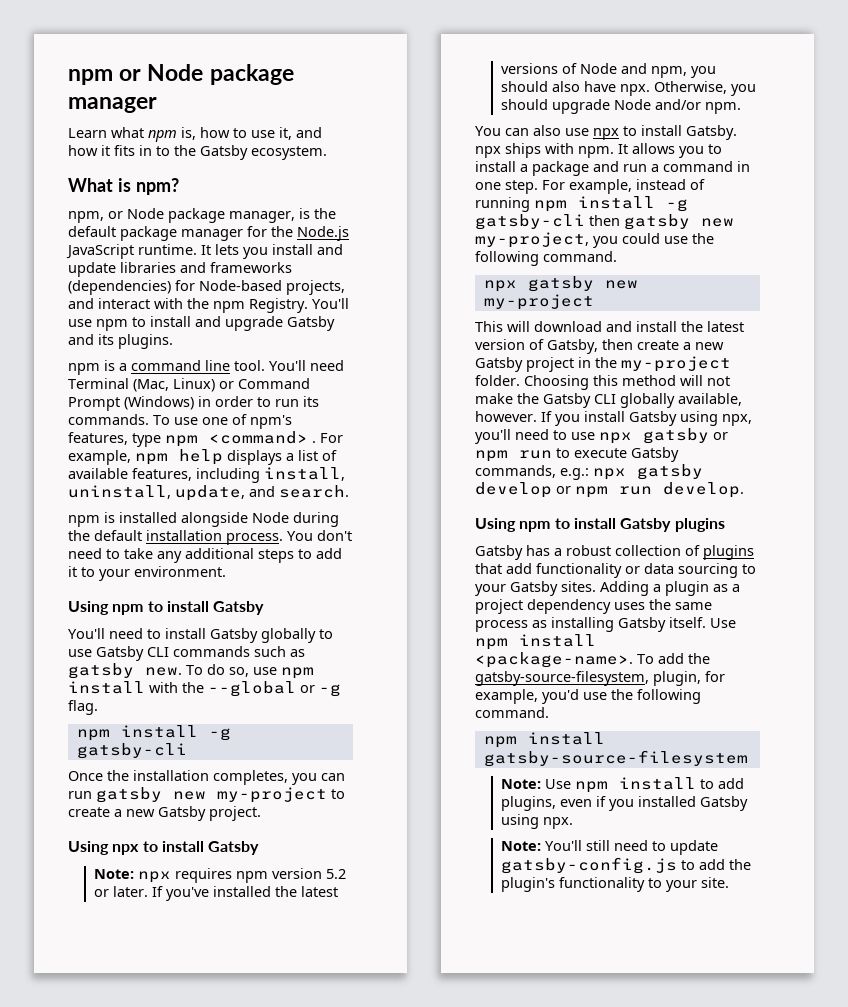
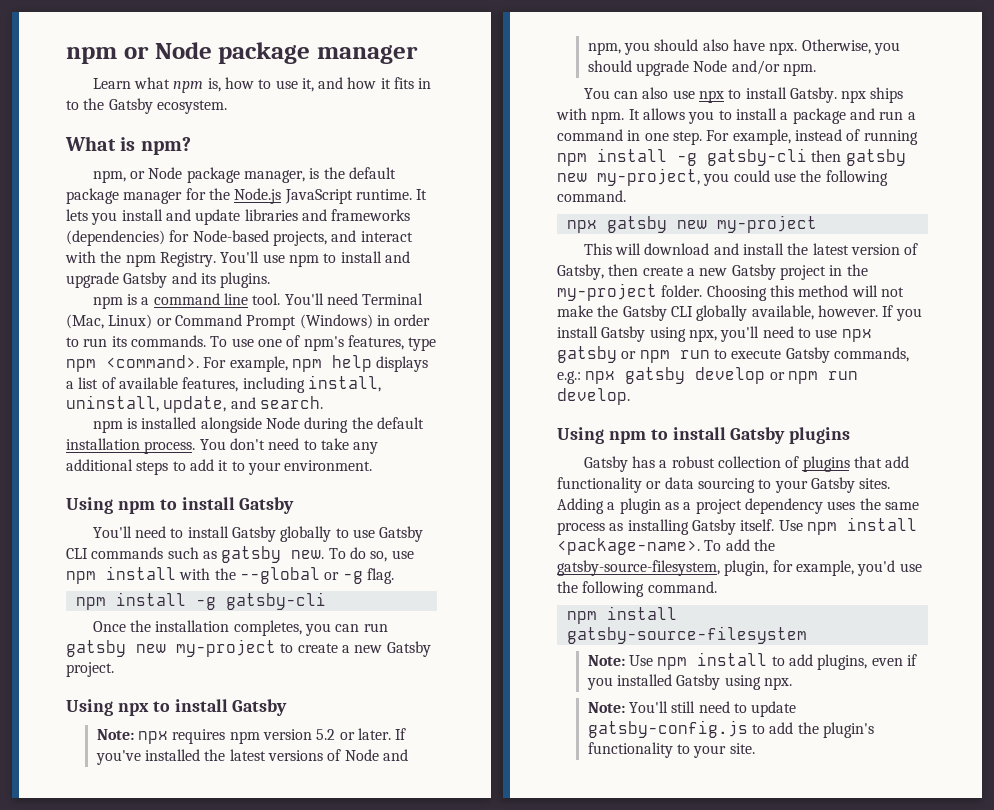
- To use one of npm's features, type npm <command> .
+ To use one of npm's features, type npm <command>.

